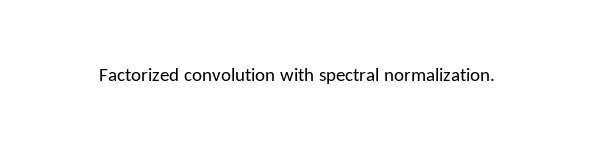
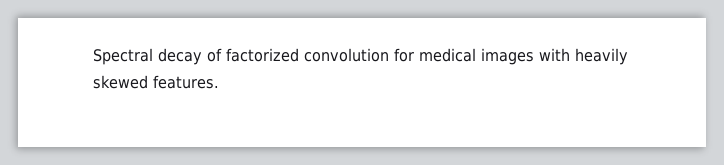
- Factorized convolution with spectral normalization.
+ Spectral decay of factorized convolution for medical images with heavily skewed features.

